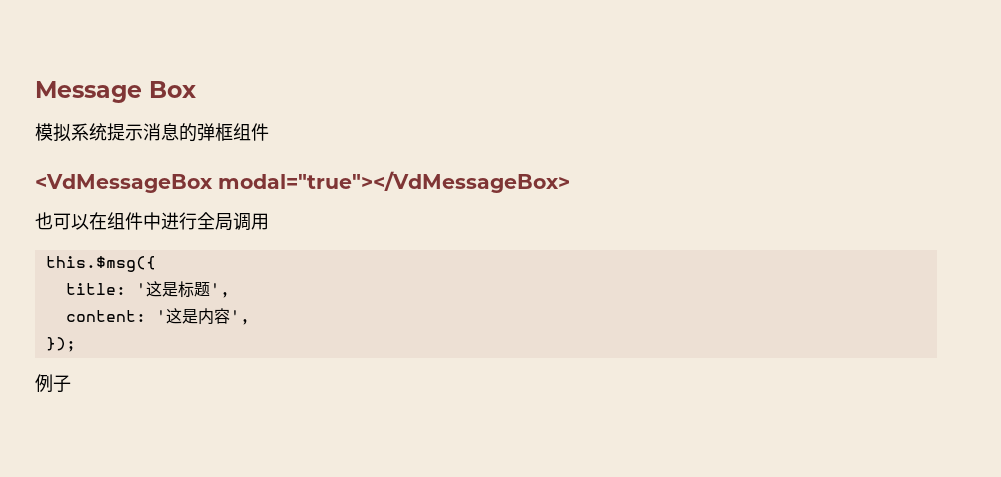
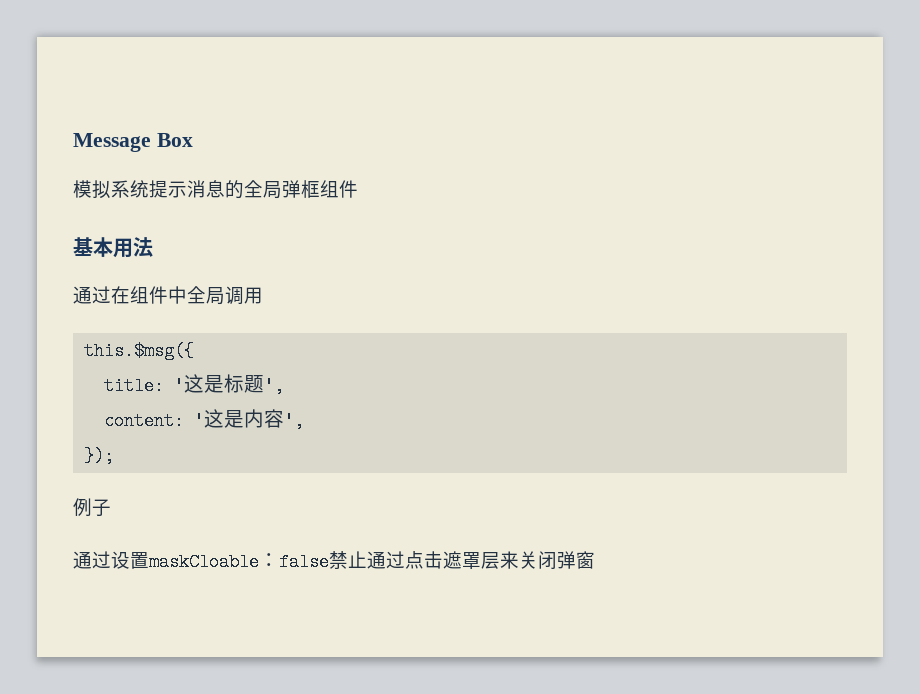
- 模拟系统提示消息的弹框组件
+ 模拟系统提示消息的全局弹框组件
- <VdMessageBox modal="true"></VdMessageBox>
- 也可以在组件中进行全局调用
+ 基本用法
+ 通过在组件中全局调用
+ 通过设置maskCloable：false禁止通过点击遮罩层来关闭弹窗

